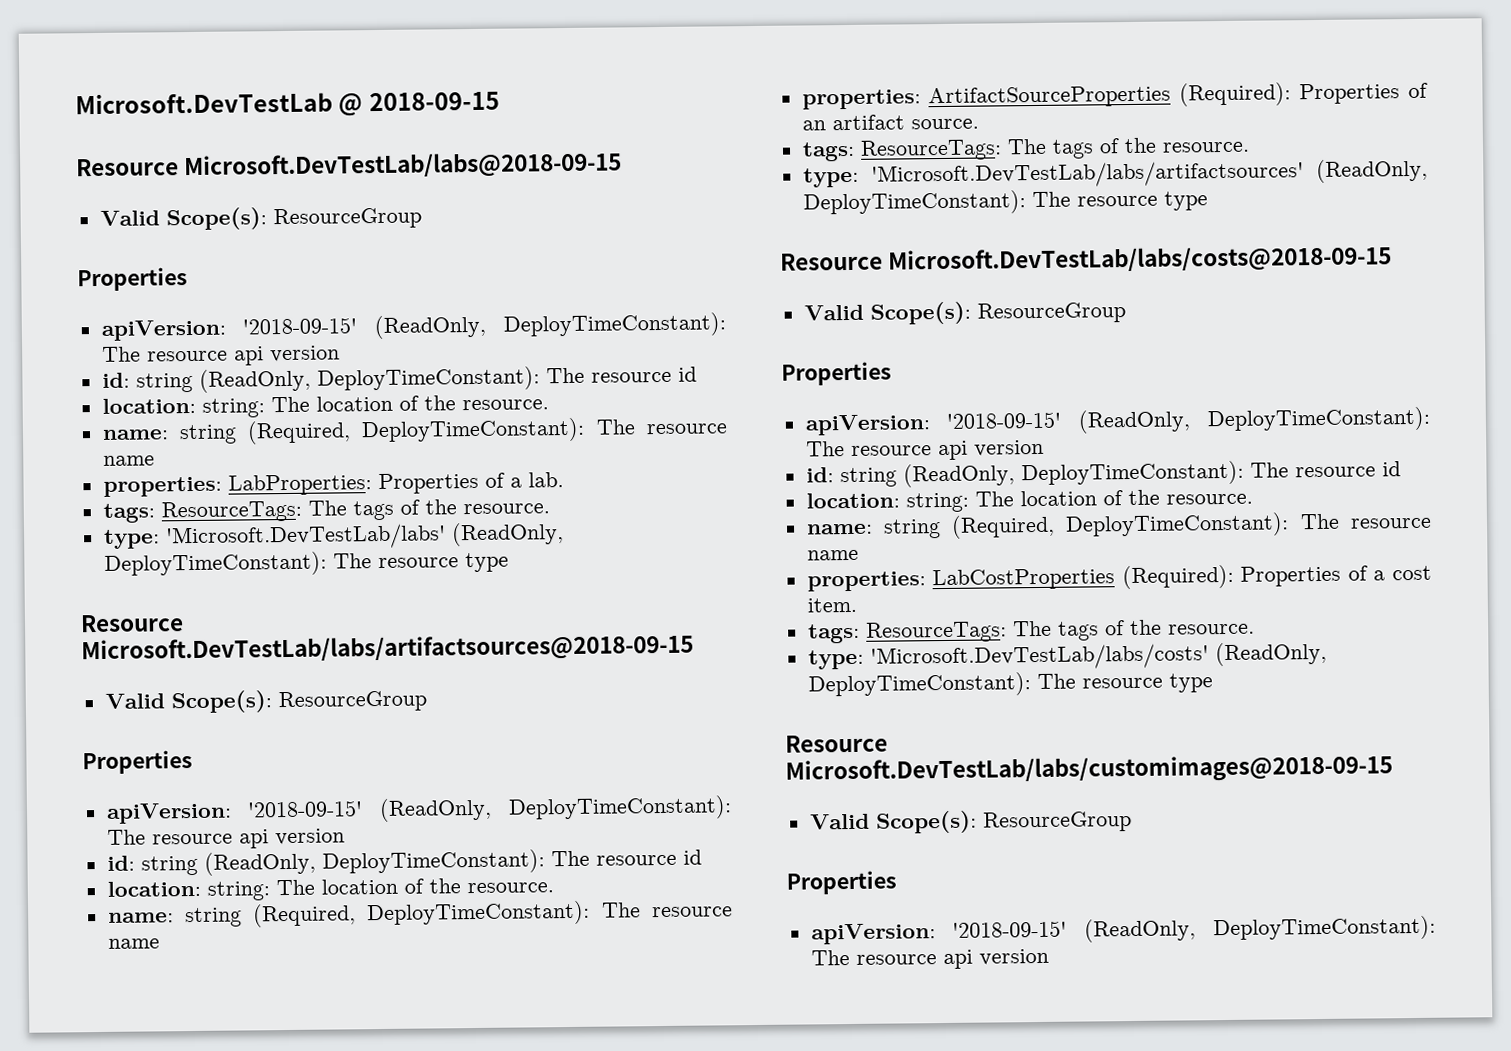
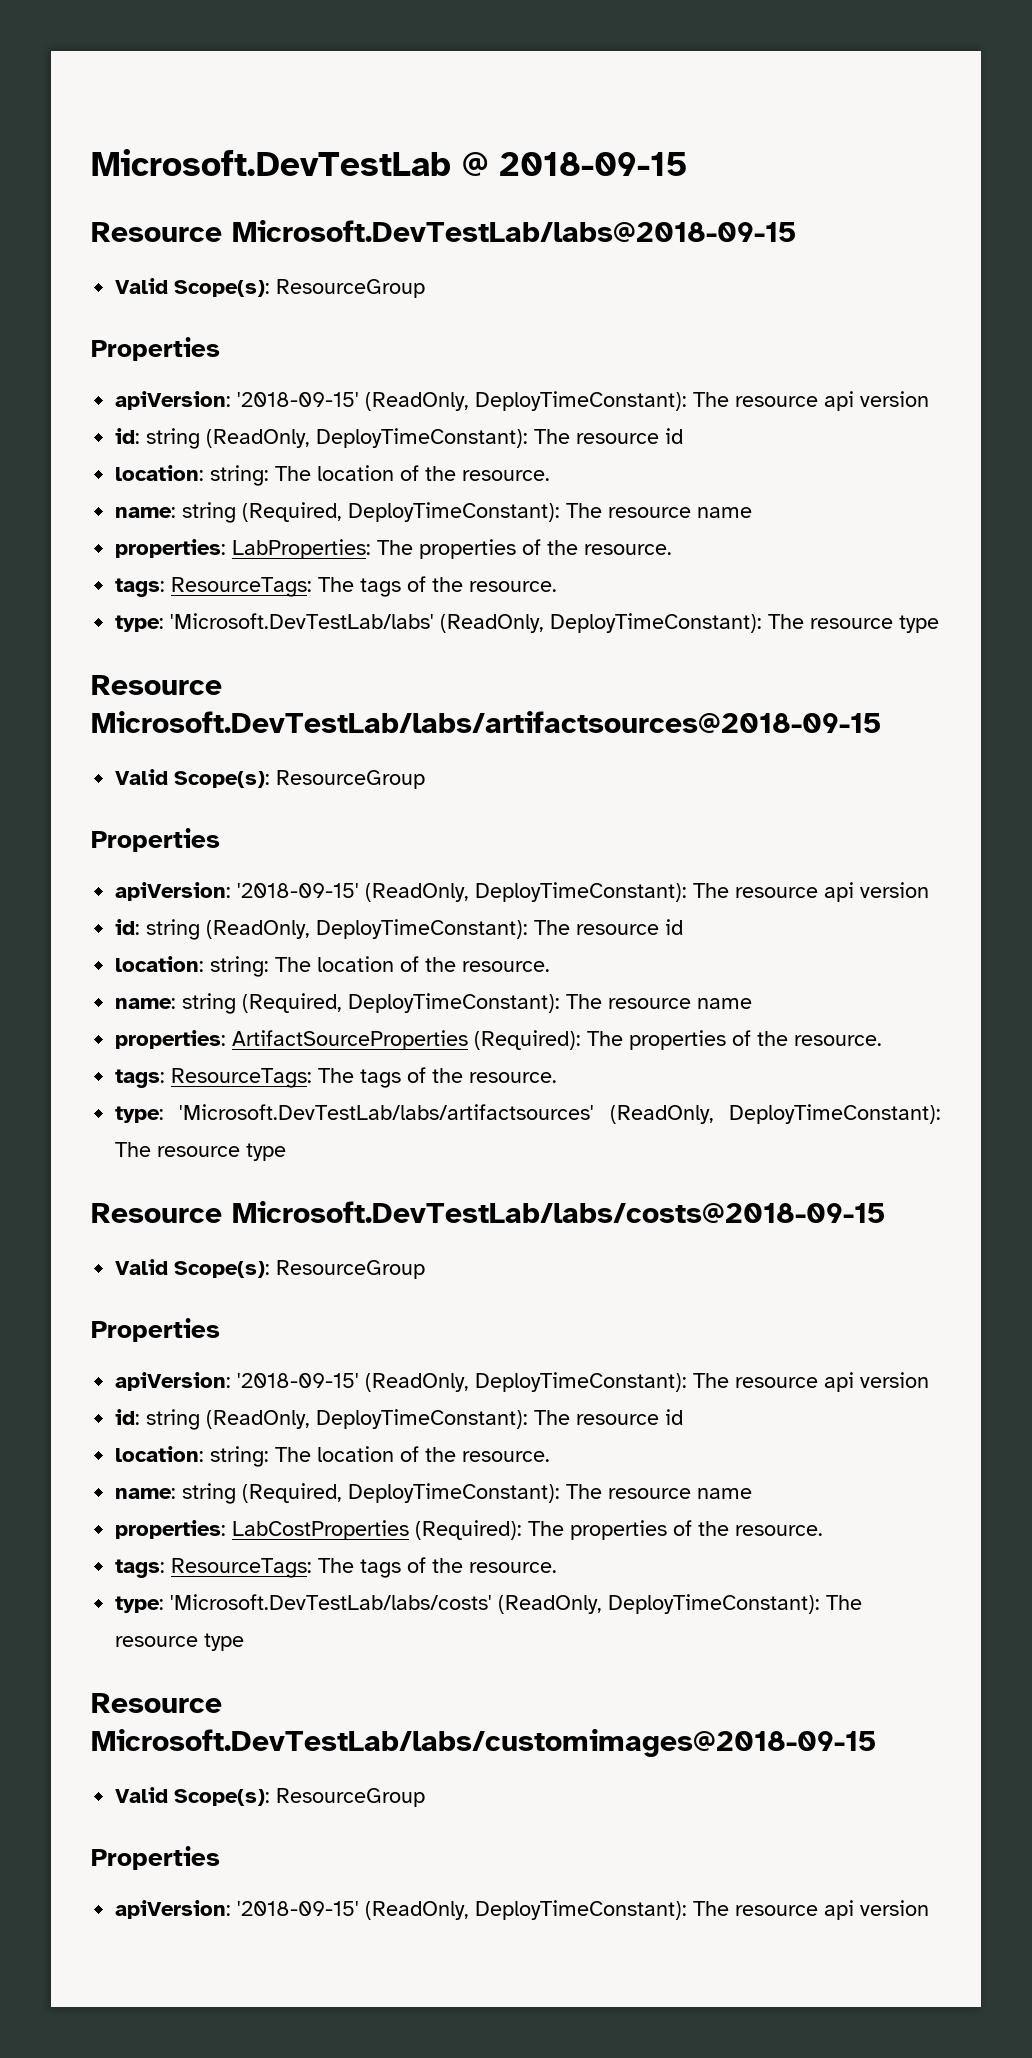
- properties: LabProperties: Properties of a lab.
+ properties: LabProperties: The properties of the resource.
- properties: ArtifactSourceProperties (Required): Properties of an artifact source.
+ properties: ArtifactSourceProperties (Required): The properties of the resource.
- properties: LabCostProperties (Required): Properties of a cost item.
+ properties: LabCostProperties (Required): The properties of the resource.

